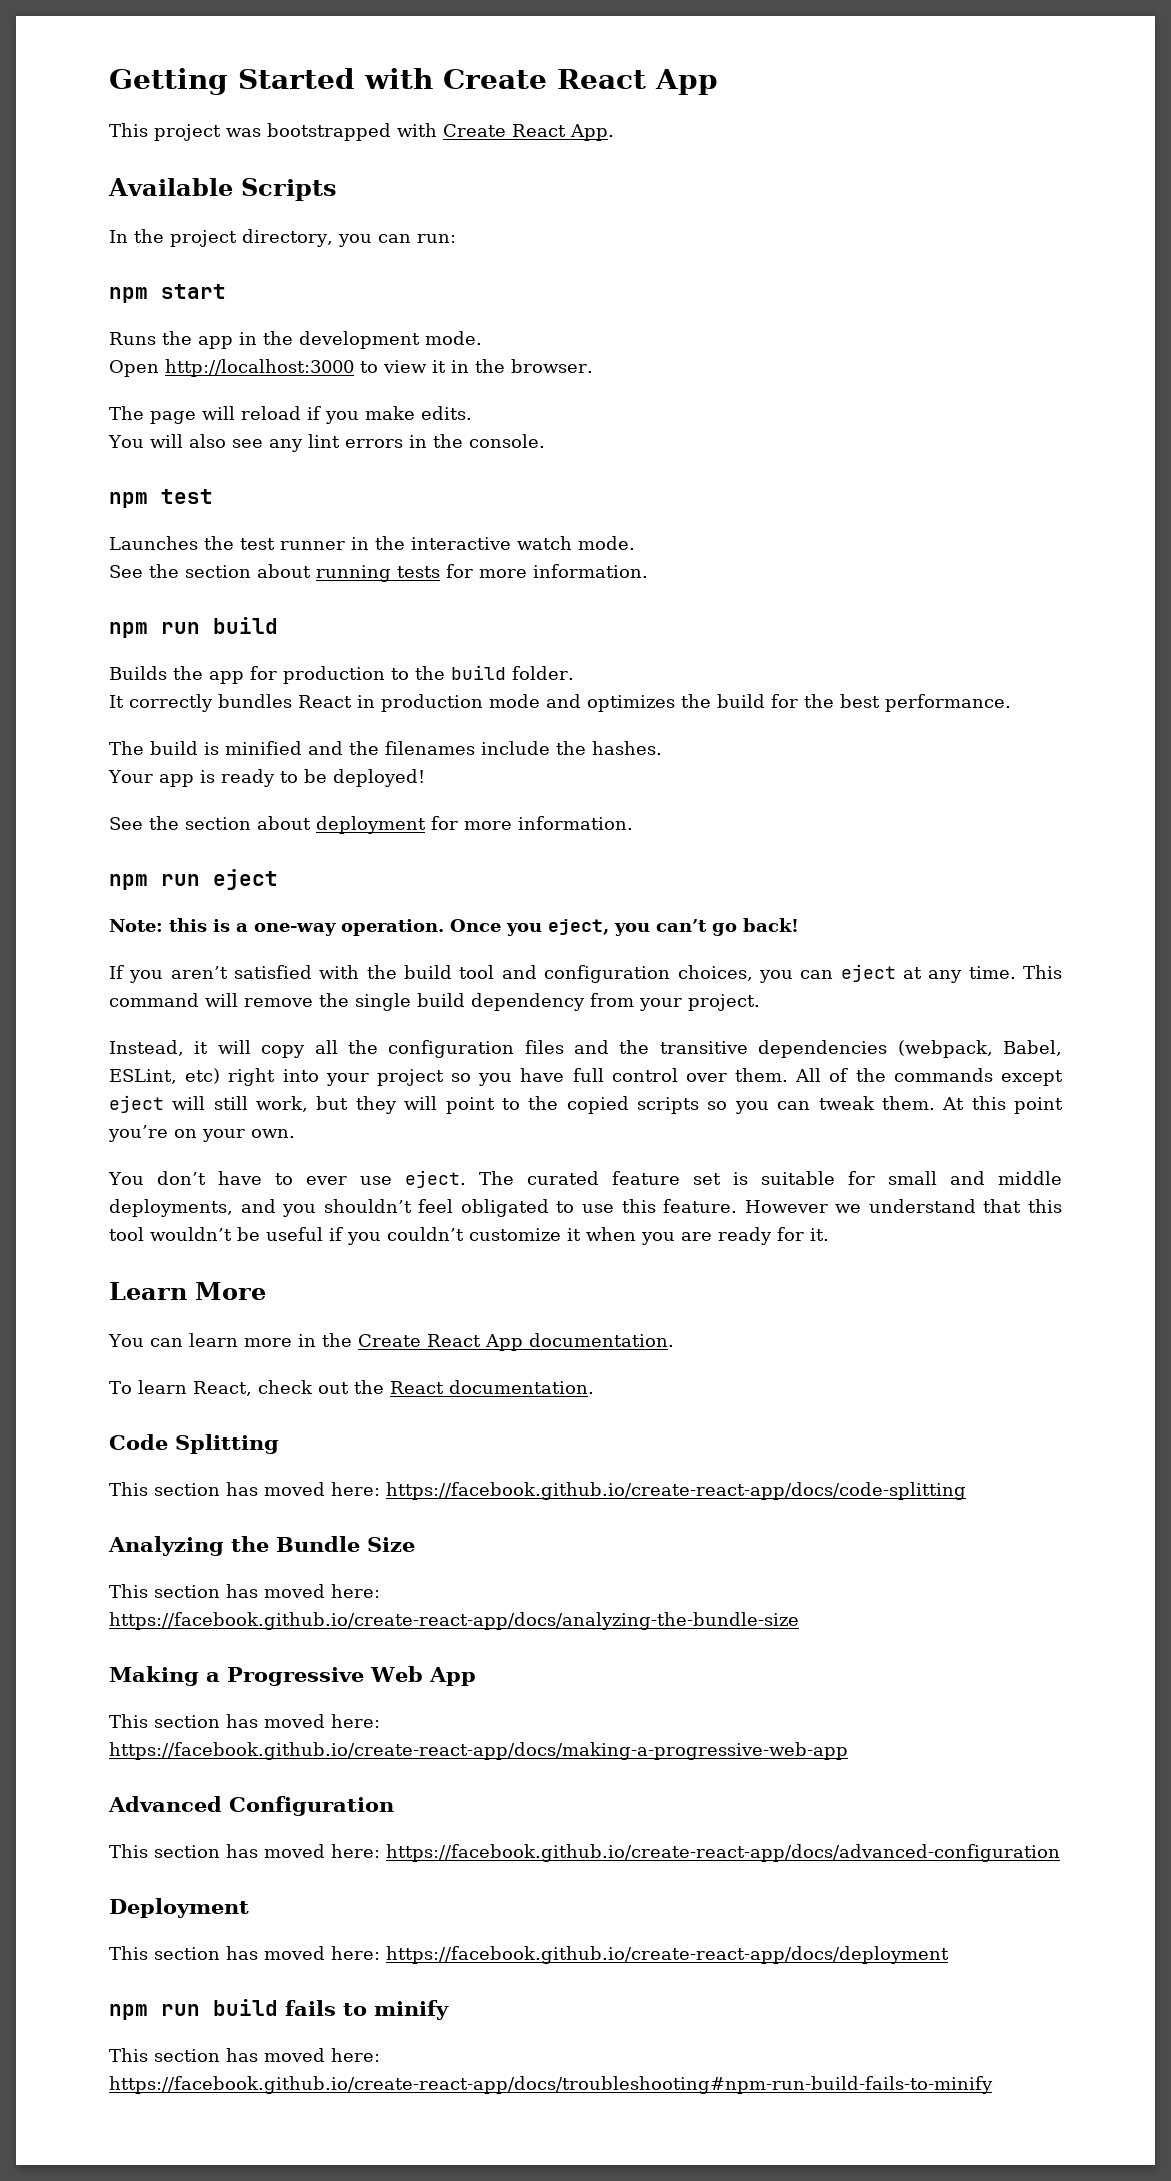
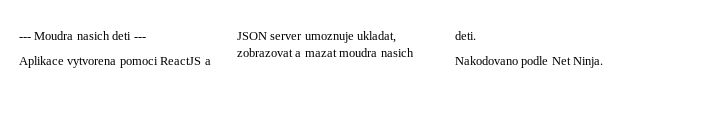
- Getting Started with Create React App
- This project was bootstrapped with Create React App.
- Available Scripts
- In the project directory, you can run:
- npm start
- Runs the app in the development mode.
- Open http://localhost:3000 to view it in the browser.
- The page will reload if you make edits.
- You will also see any lint errors in the console.
- npm test
- Launches the test runner in the interactive watch mode.
- See the section about running tests for more information.
- npm run build
- Builds the app for production to the build folder.
- It correctly bundles React in production mode and optimizes the build for the best performance.
- The build is minified and the filenames include the hashes.
- Your app is ready to be deployed!
- See the section about deployment for more information.
- npm run eject
- Note: this is a one-way operation. Once you eject, you can’t go back!
- If you aren’t satisfied with the build tool and configuration choices, you can eject at any time. This command will remove the single build dependency from your project.
- Instead, it will copy all the configuration files and the transitive dependencies (webpack, Babel, ESLint, etc) right into your project so you have full control over them. All of the commands except eject will still work, but they will point to the copied scripts so you can tweak them. At this point you’re on your own.
- You don’t have to ever use eject. The curated feature set is suitable for small and middle deployments, and you shouldn’t feel obligated to use this feature. However we understand that this tool wouldn’t be useful if you couldn’t customize it when you are ready for it.
- Learn More
- You can learn more in the Create React App documentation.
- To learn React, check out the React documentation.
- Code Splitting
- This section has moved here: https://facebook.github.io/create-react-app/docs/code-splitting
- Analyzing the Bundle Size
- This section has moved here: https://facebook.github.io/create-react-app/docs/analyzing-the-bundle-size
- Making a Progressive Web App
- This section has moved here: https://facebook.github.io/create-react-app/docs/making-a-progressive-web-app
- Advanced Configuration
- This section has moved here: https://facebook.github.io/create-react-app/docs/advanced-configuration
- Deployment
- This section has moved here: https://facebook.github.io/create-react-app/docs/deployment
- npm run build fails to minify
- This section has moved here: https://facebook.github.io/create-react-app/docs/troubleshooting#npm-run-build-fails-to-minify
+ --- Moudra nasich deti ---
+ Aplikace vytvorena pomoci ReactJS a JSON server umoznuje ukladat, zobrazovat a mazat moudra nasich deti.
+ Nakodovano podle Net Ninja.

